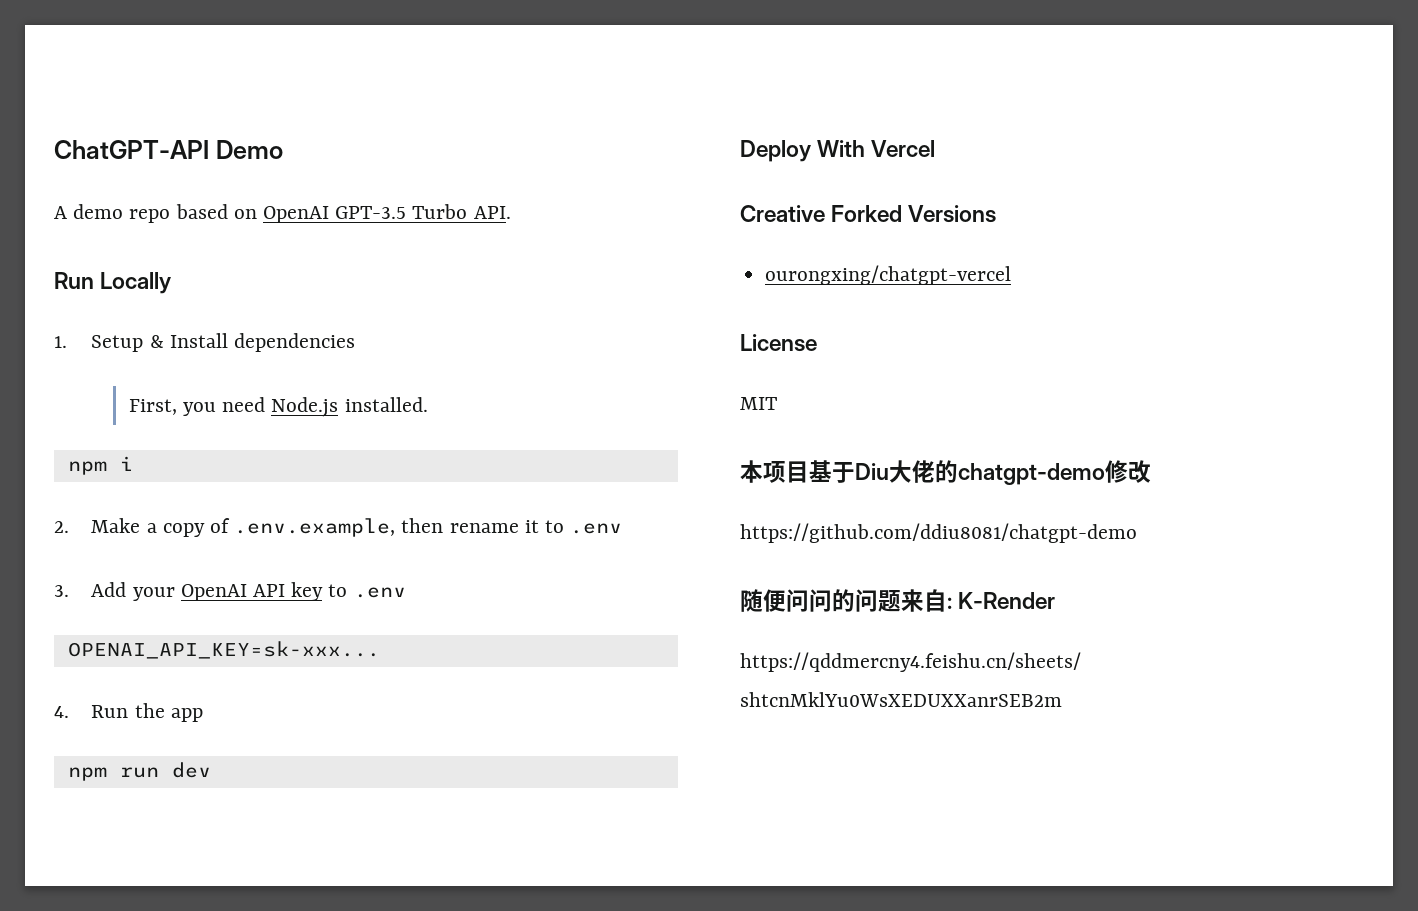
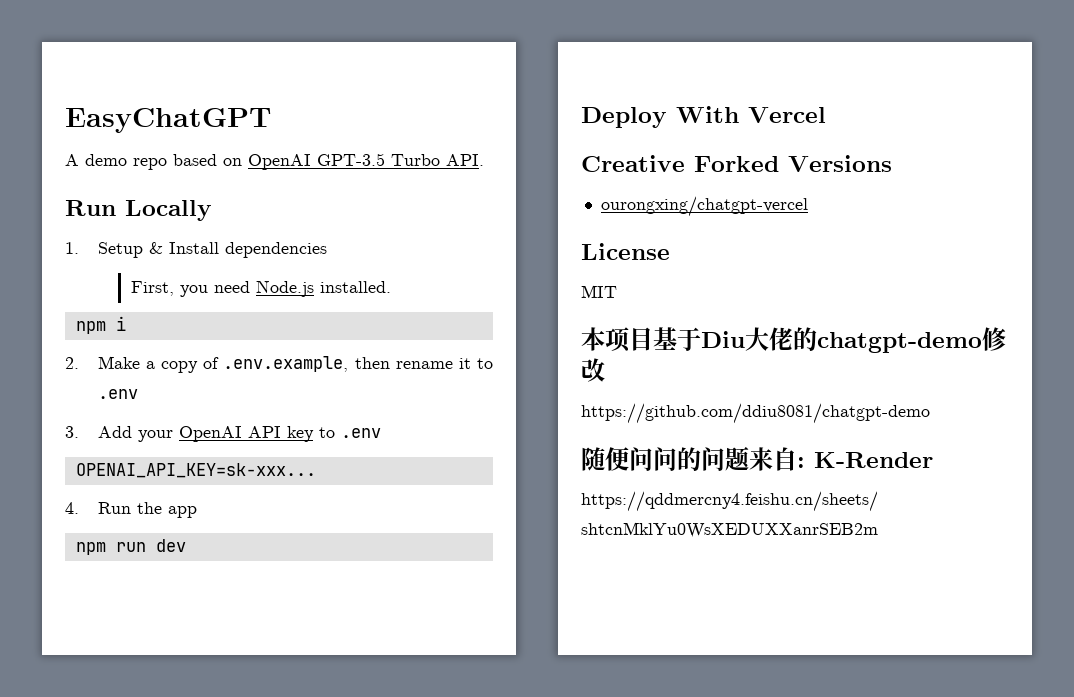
- ChatGPT-API Demo
+ EasyChatGPT

